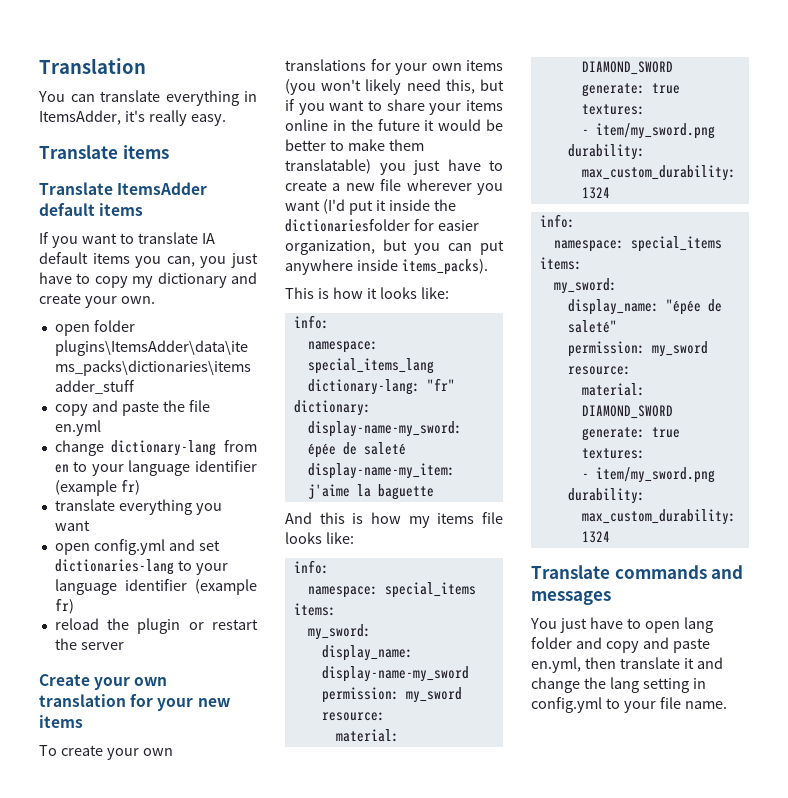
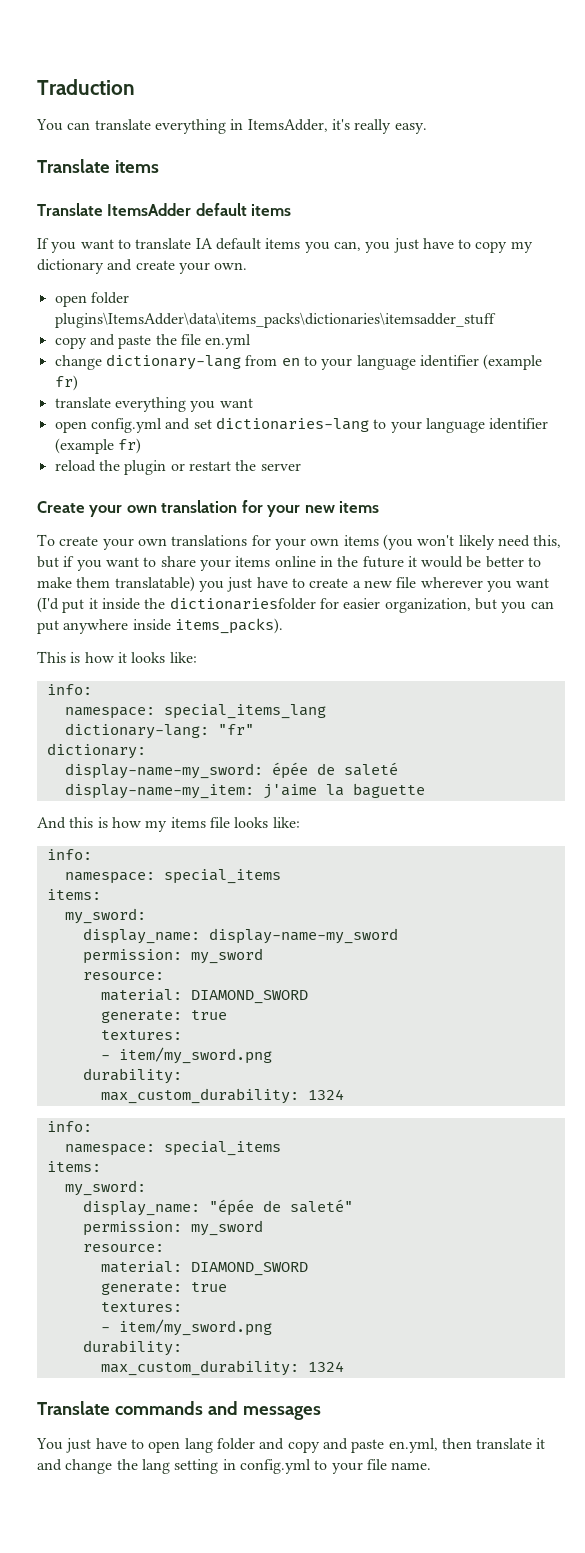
- Translation
+ Traduction

